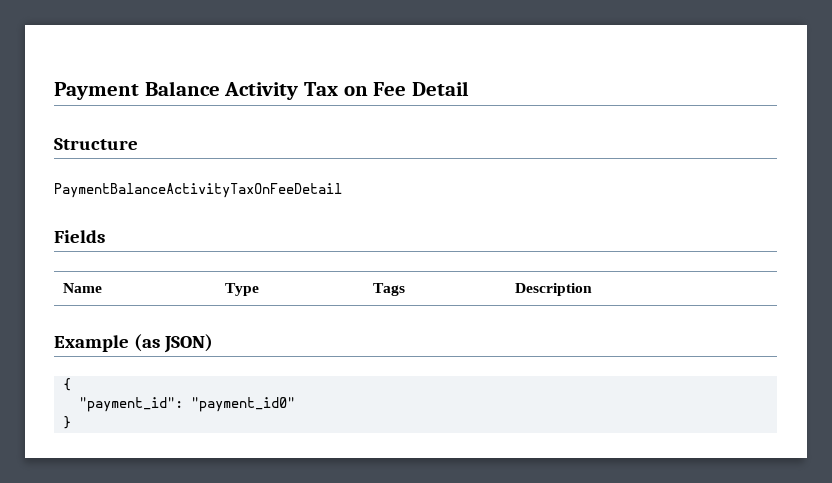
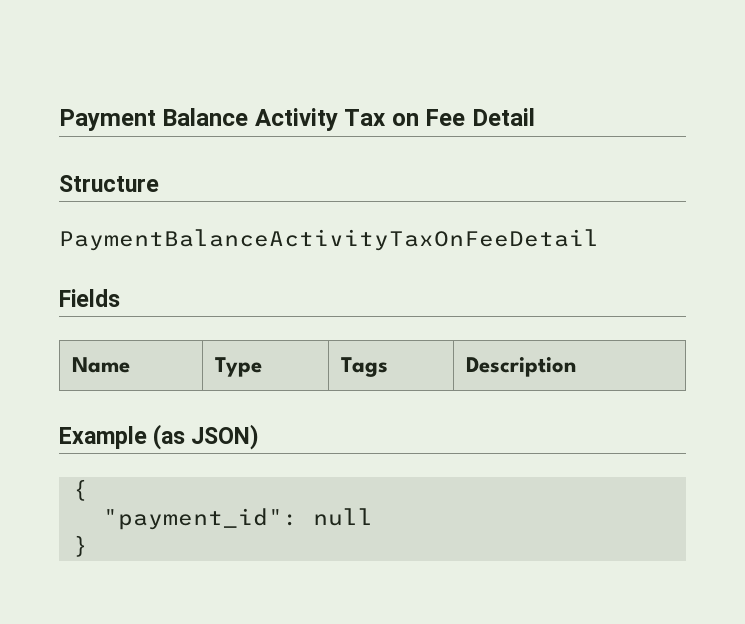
- "payment_id": "payment_id0"
+ "payment_id": null

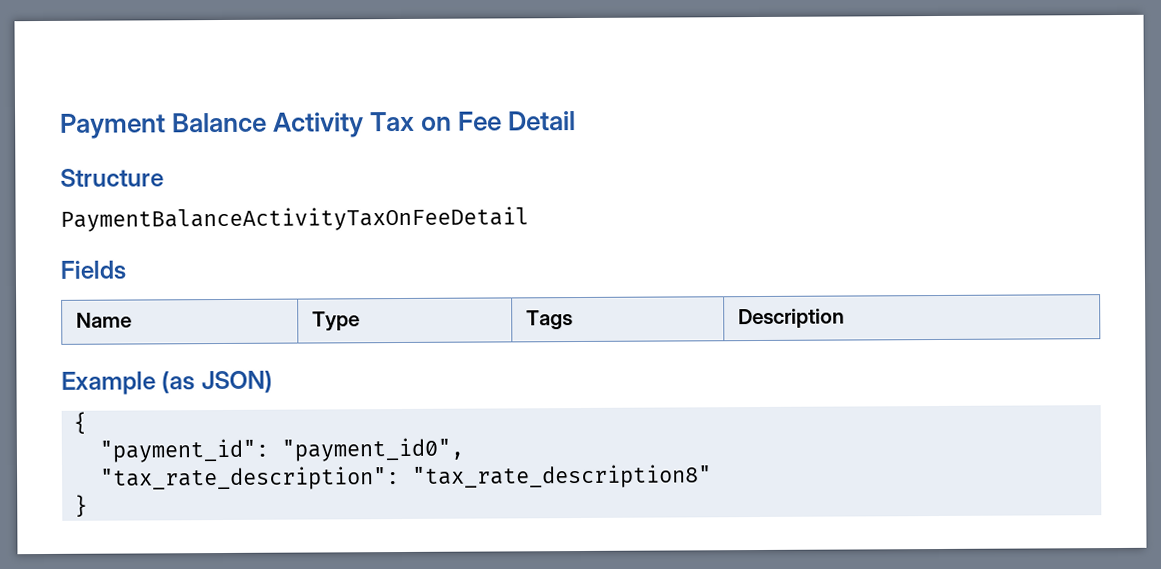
- "payment_id": null
+ "payment_id": "payment_id0",
+ "tax_rate_description": "tax_rate_description8"

